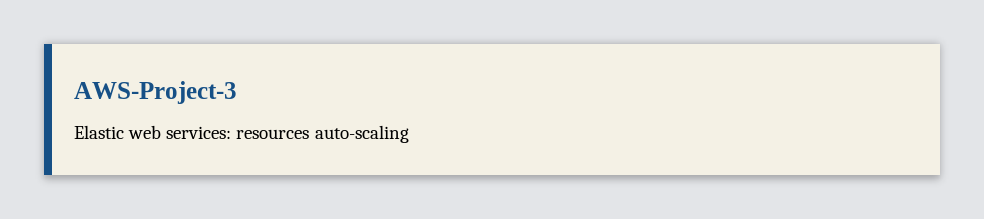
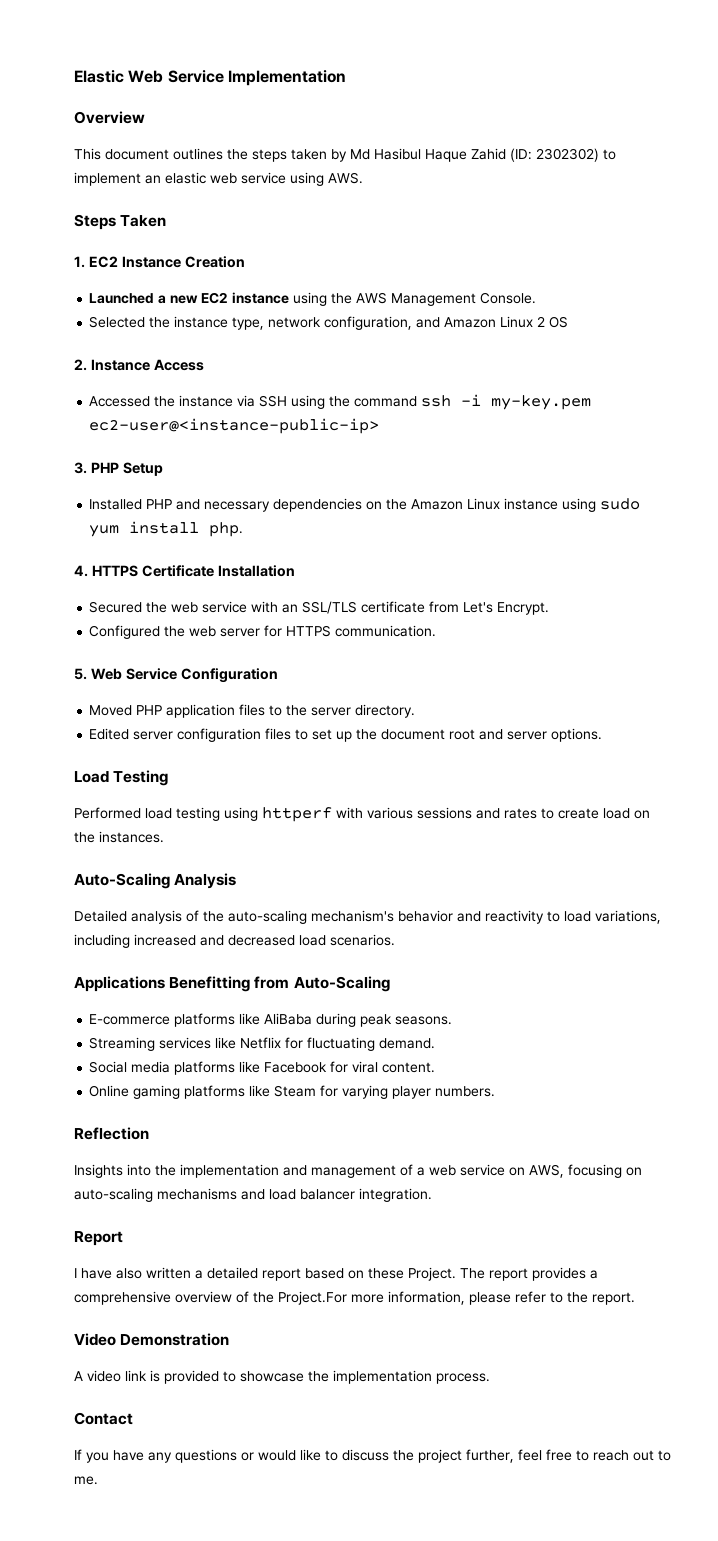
- AWS-Project-3
- Elastic web services: resources auto-scaling
+ Elastic Web Service Implementation
+ Overview
+ This document outlines the steps taken by Md Hasibul Haque Zahid (ID: 2302302) to implement an elastic web service using AWS.
+ Steps Taken
+ 1. EC2 Instance Creation
+ Launched a new EC2 instance using the AWS Management Console.
+ Selected the instance type, network configuration, and Amazon Linux 2 OS
+ 2. Instance Access
+ Accessed the instance via SSH using the command ssh -i my-key.pem ec2-user@<instance-public-ip>
+ 3. PHP Setup
+ Installed PHP and necessary dependencies on the Amazon Linux instance using sudo yum install php.
+ 4. HTTPS Certificate Installation
+ Secured the web service with an SSL/TLS certificate from Let's Encrypt.
+ Configured the web server for HTTPS communication.
+ 5. Web Service Configuration
+ Moved PHP application files to the server directory.
+ Edited server configuration files to set up the document root and server options.
+ Load Testing
+ Performed load testing using httperf with various sessions and rates to create load on the instances.
+ Auto-Scaling Analysis
+ Detailed analysis of the auto-scaling mechanism's behavior and reactivity to load variations, including increased and decreased load scenarios.
+ Applications Benefitting from Auto-Scaling
+ E-commerce platforms like AliBaba during peak seasons.
+ Streaming services like Netflix for fluctuating demand.
+ Social media platforms like Facebook for viral content.
+ Online gaming platforms like Steam for varying player numbers.
+ Reflection
+ Insights into the implementation and management of a web service on AWS, focusing on auto-scaling mechanisms and load balancer integration.
+ Report
+ I have also written a detailed report based on these Project. The report provides a comprehensive overview of the Project.For more information, please refer to the report.
+ Video Demonstration
+ A video link is provided to showcase the implementation process.
+ Contact
+ If you have any questions or would like to discuss the project further, feel free to reach out to me.

